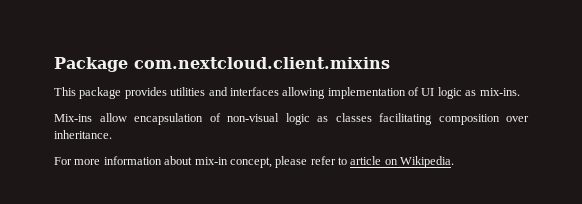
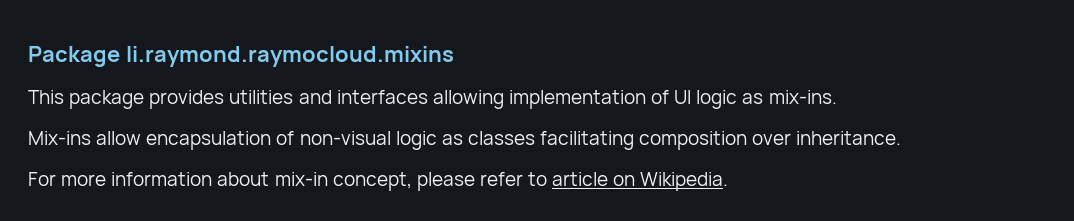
- Package com.nextcloud.client.mixins
+ Package li.raymond.raymocloud.mixins

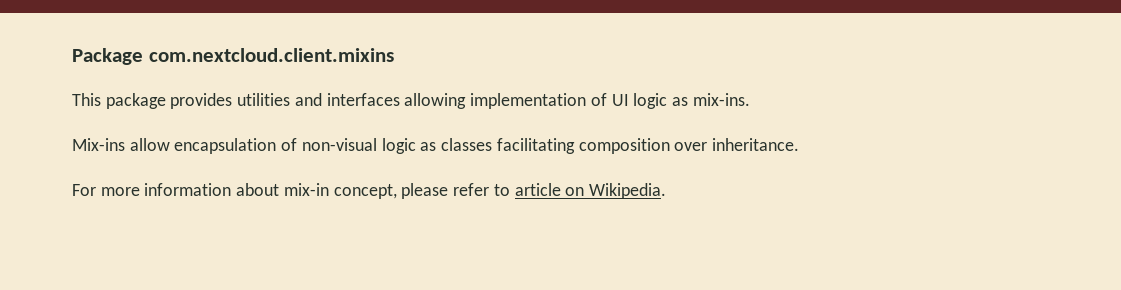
- Package li.raymond.raymocloud.mixins
+ Package com.nextcloud.client.mixins

